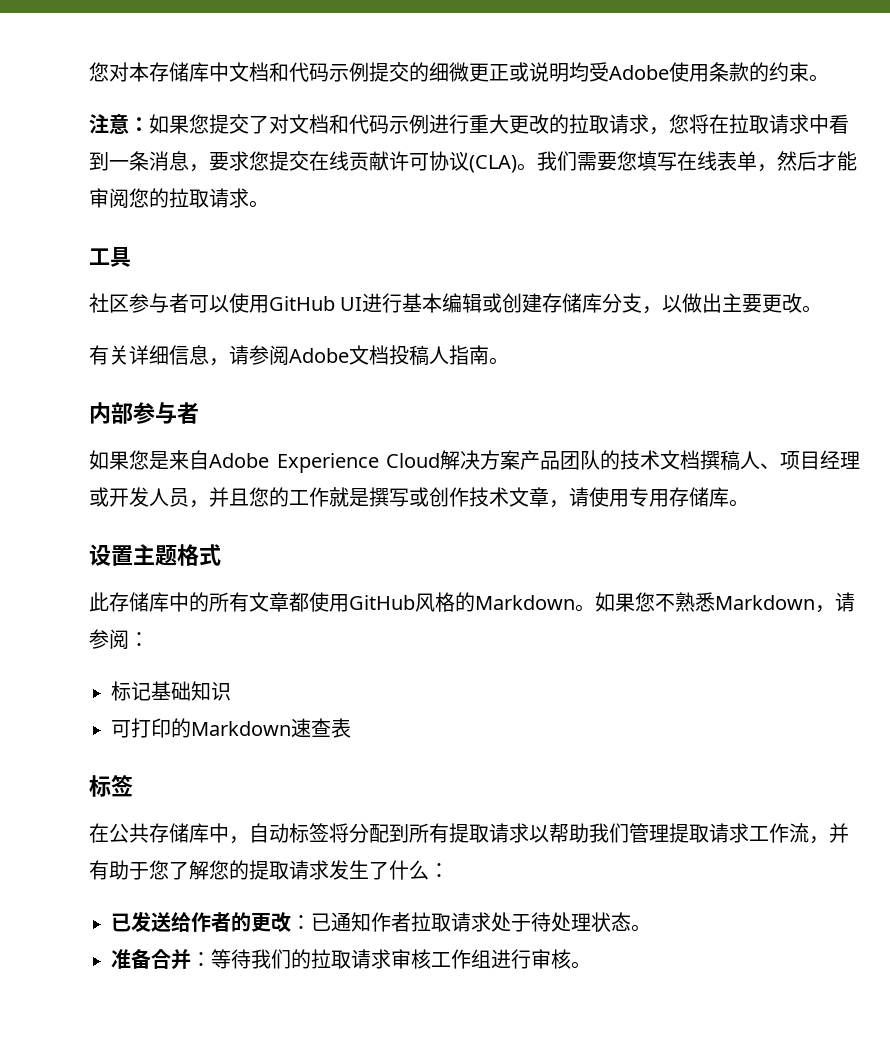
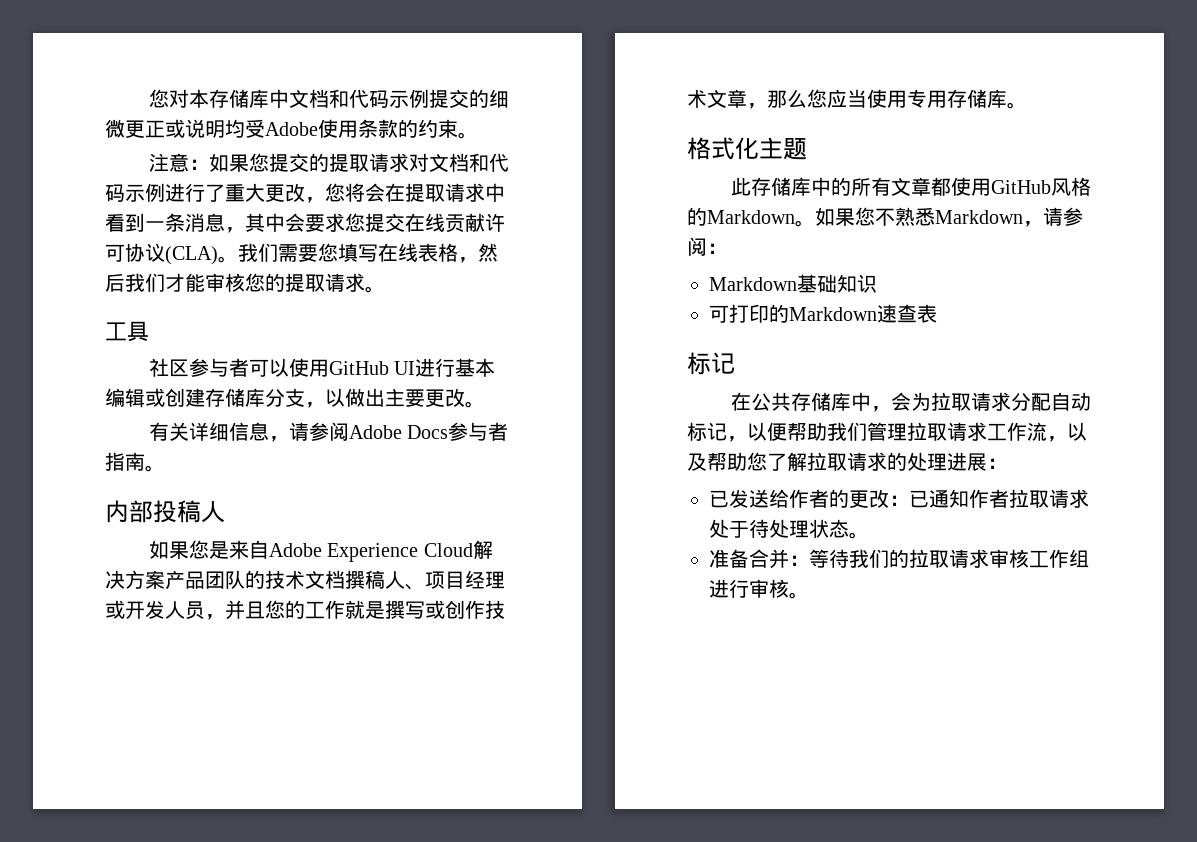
- 注意：如果您提交了对文档和代码示例进行重大更改的拉取请求，您将在拉取请求中看到一条消息，要求您提交在线贡献许可协议(CLA)。
+ 注意：如果您提交的提取请求对文档和代码示例进行了重大更改，您将会在提取请求中看到一条消息，其中会要求您提交在线贡献许可协议(CLA)。
- 我们需要您填写在线表单，然后才能审阅您的拉取请求。
+ 我们需要您填写在线表格，然后我们才能审核您的提取请求。
- 有关详细信息，请参阅Adobe文档投稿人指南。
+ 有关详细信息，请参阅Adobe Docs参与者指南。
- 内部参与者
+ 内部投稿人
- 如果您是来自Adobe Experience Cloud解决方案产品团队的技术文档撰稿人、项目经理或开发人员，并且您的工作就是撰写或创作技术文章，请使用专用存储库。
+ 如果您是来自Adobe Experience Cloud解决方案产品团队的技术文档撰稿人、项目经理或开发人员，并且您的工作就是撰写或创作技术文章，那么您应当使用专用存储库。
- 设置主题格式
+ 格式化主题
- 标记基础知识
+ Markdown基础知识
  可打印的Markdown速查表
- 标签
+ 标记
- 在公共存储库中，自动标签将分配到所有提取请求以帮助我们管理提取请求工作流，并有助于您了解您的提取请求发生了什么：
+ 在公共存储库中，会为拉取请求分配自动标记，以便帮助我们管理拉取请求工作流，以及帮助您了解拉取请求的处理进展：

